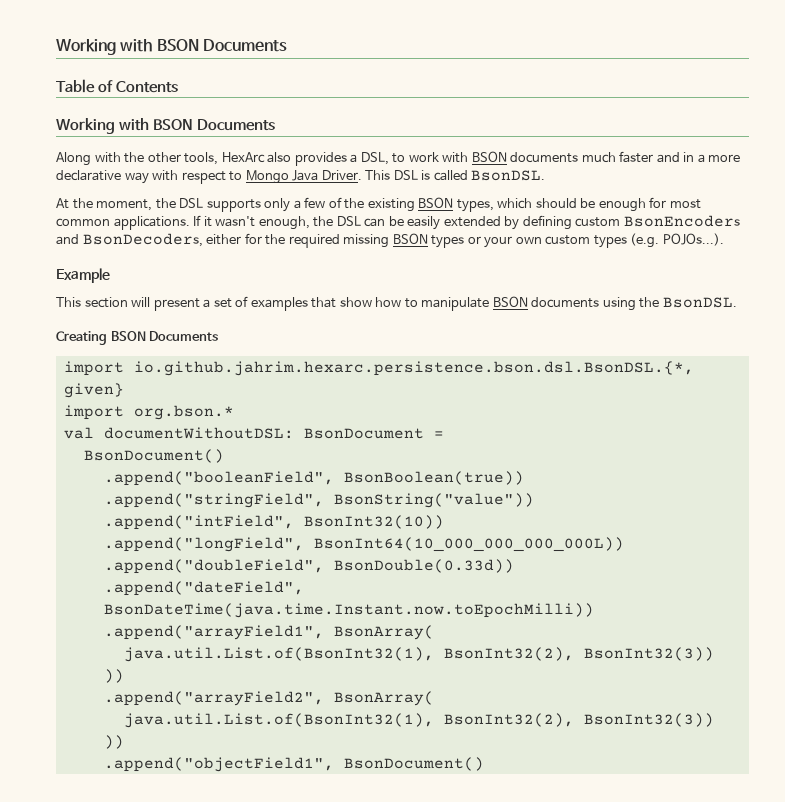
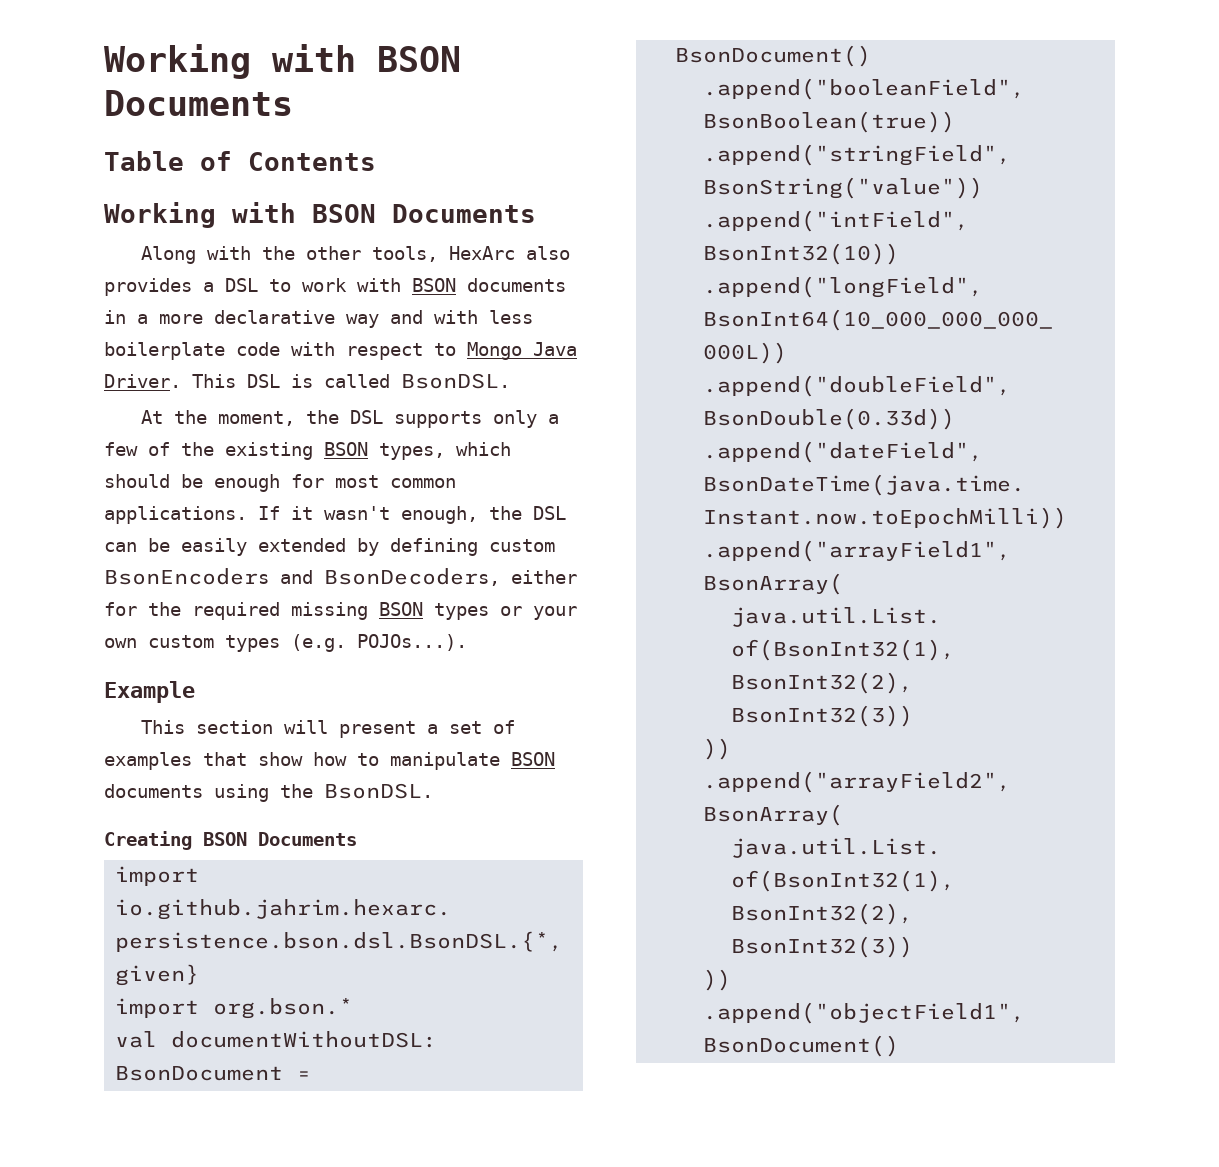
- Along with the other tools, HexArc also provides a DSL, to work with BSON documents much faster and in a more declarative way with respect to Mongo Java Driver.
+ Along with the other tools, HexArc also provides a DSL to work with BSON documents in a more declarative way and with less boilerplate code with respect to Mongo Java Driver.

